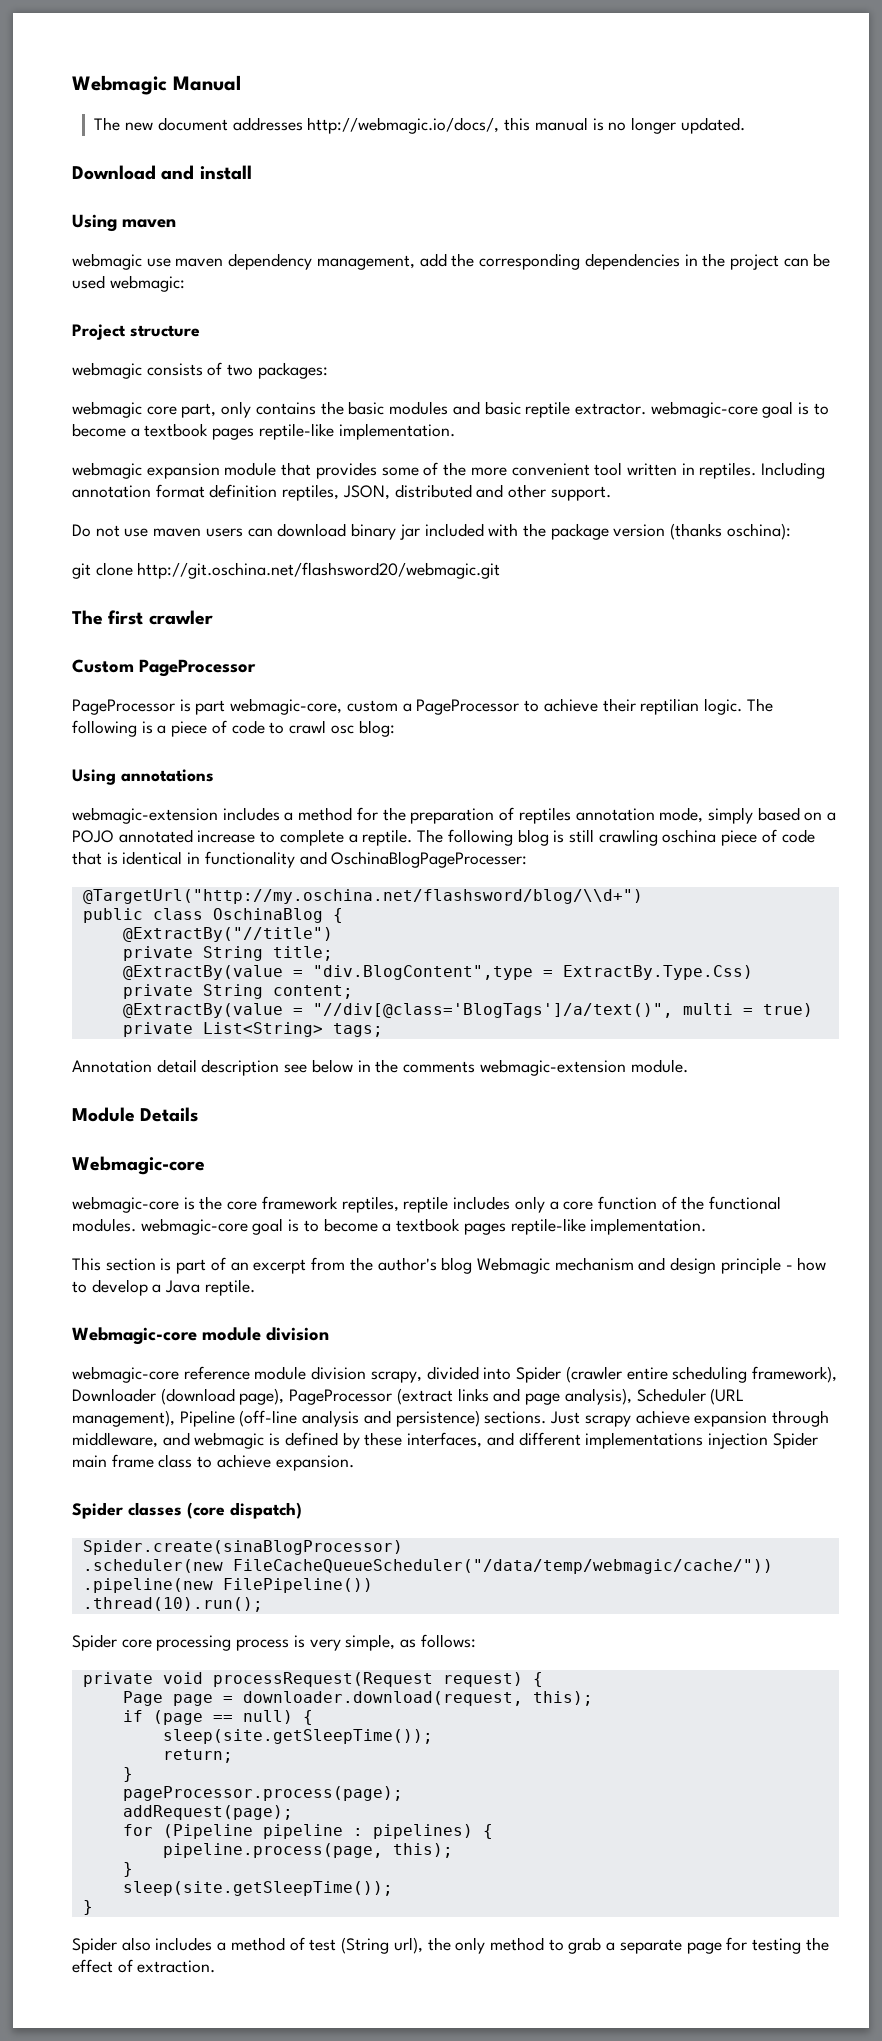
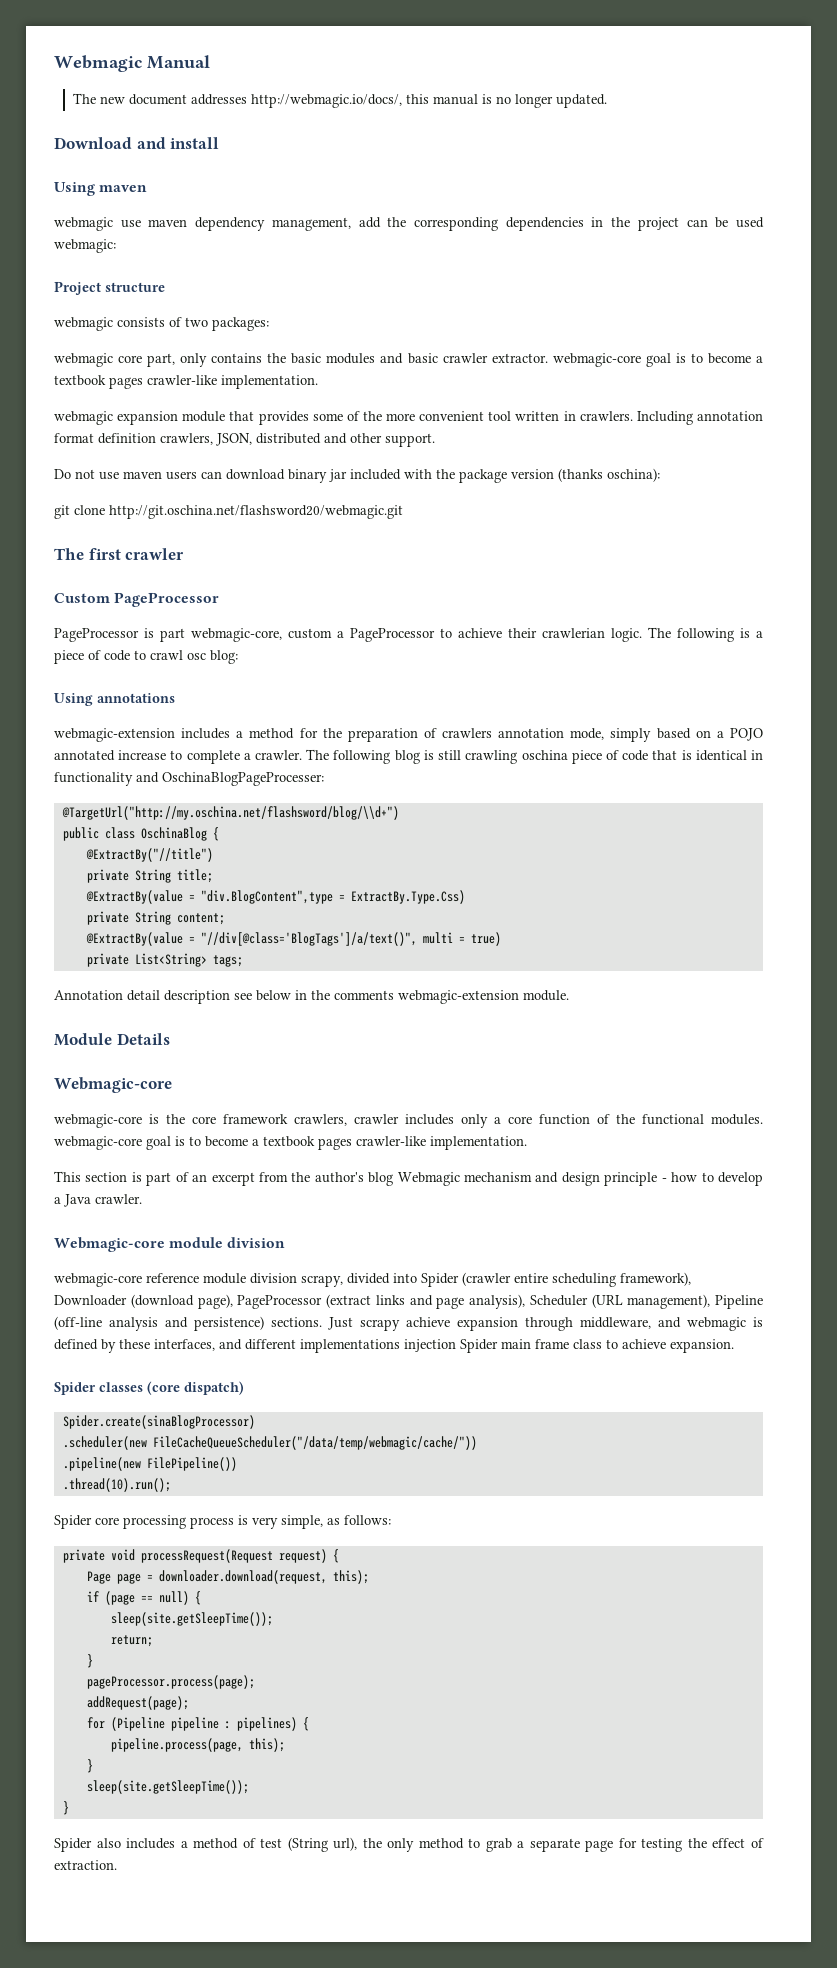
- webmagic core part, only contains the basic modules and basic reptile extractor. webmagic-core goal is to become a textbook pages reptile-like implementation.
+ webmagic core part, only contains the basic modules and basic crawler extractor. webmagic-core goal is to become a textbook pages crawler-like implementation.
- webmagic expansion module that provides some of the more convenient tool written in reptiles.
+ webmagic expansion module that provides some of the more convenient tool written in crawlers.
- Including annotation format definition reptiles, JSON, distributed and other support.
+ Including annotation format definition crawlers, JSON, distributed and other support.
- PageProcessor is part webmagic-core, custom a PageProcessor to achieve their reptilian logic.
+ PageProcessor is part webmagic-core, custom a PageProcessor to achieve their crawlerian logic.
- webmagic-extension includes a method for the preparation of reptiles annotation mode, simply based on a POJO annotated increase to complete a reptile.
+ webmagic-extension includes a method for the preparation of crawlers annotation mode, simply based on a POJO annotated increase to complete a crawler.
- webmagic-core is the core framework reptiles, reptile includes only a core function of the functional modules. webmagic-core goal is to become a textbook pages reptile-like implementation.
+ webmagic-core is the core framework crawlers, crawler includes only a core function of the functional modules. webmagic-core goal is to become a textbook pages crawler-like implementation.
- This section is part of an excerpt from the author's blog Webmagic mechanism and design principle - how to develop a Java reptile.
+ This section is part of an excerpt from the author's blog Webmagic mechanism and design principle - how to develop a Java crawler.

